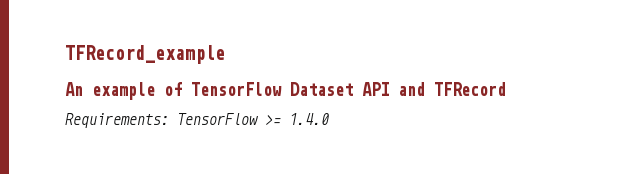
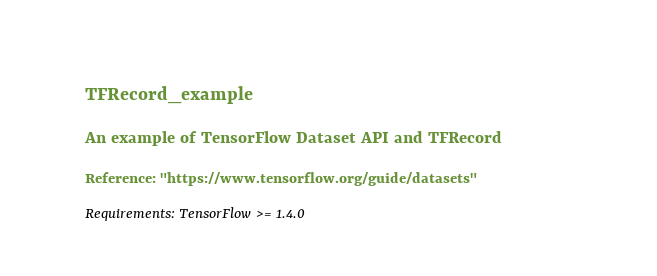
+ Reference: "https://www.tensorflow.org/guide/datasets"

